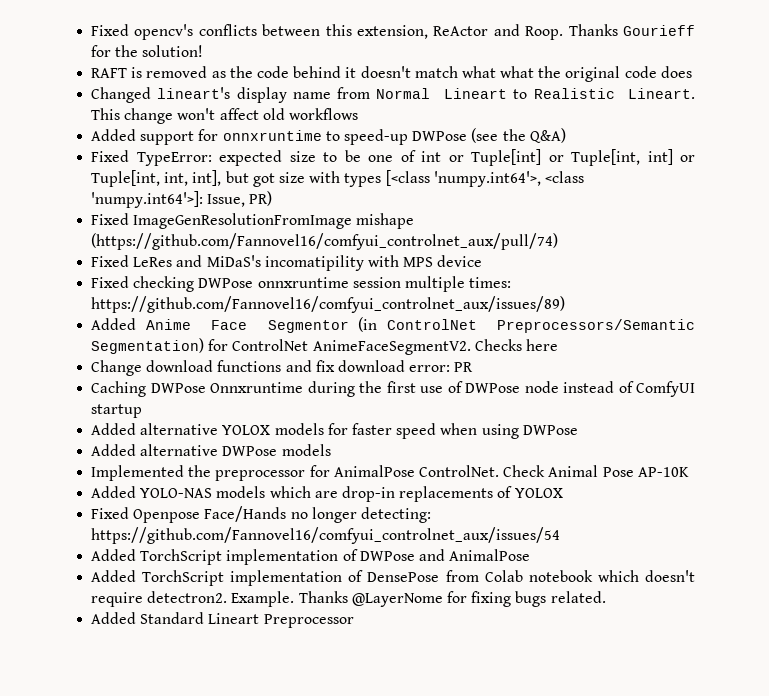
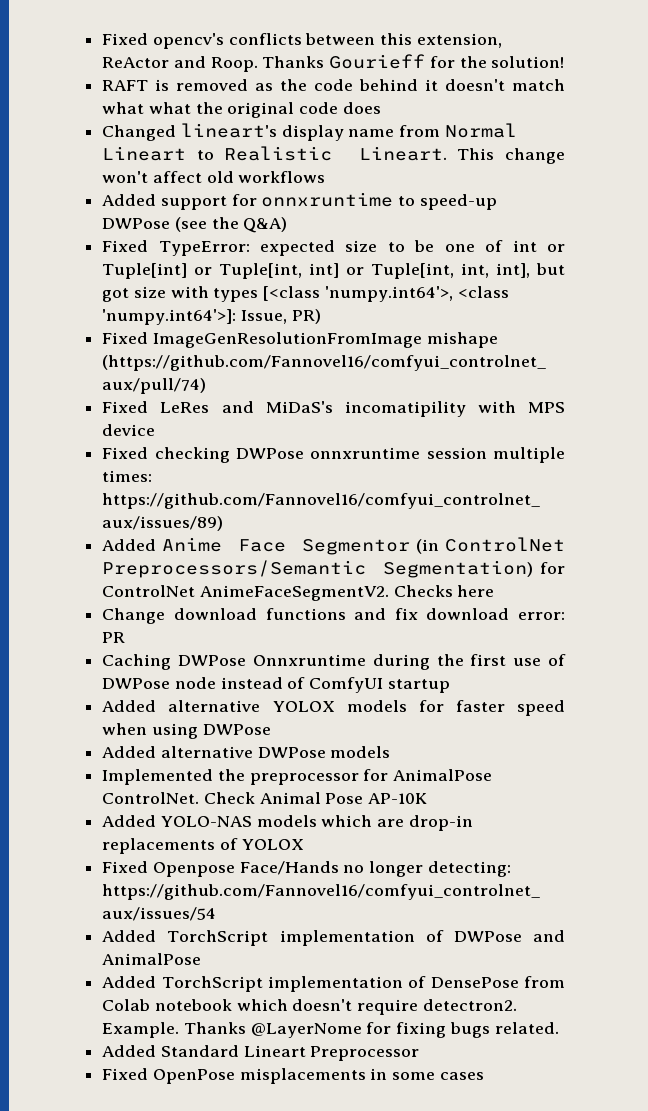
+ Fixed OpenPose misplacements in some cases

